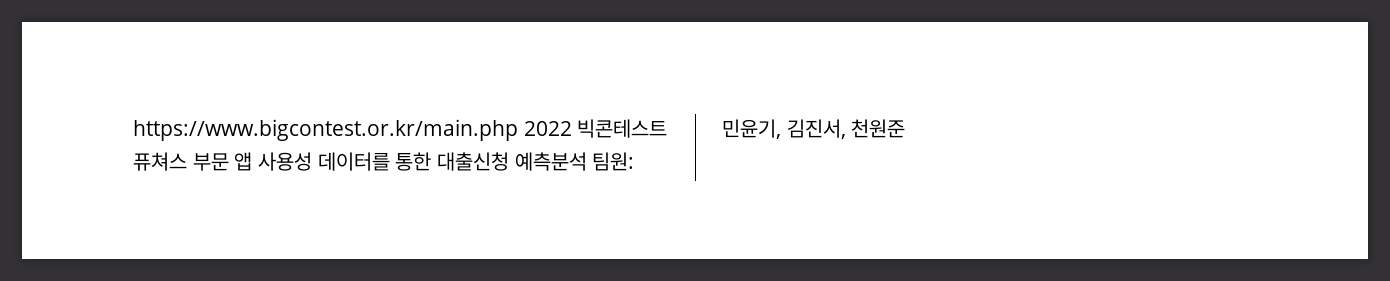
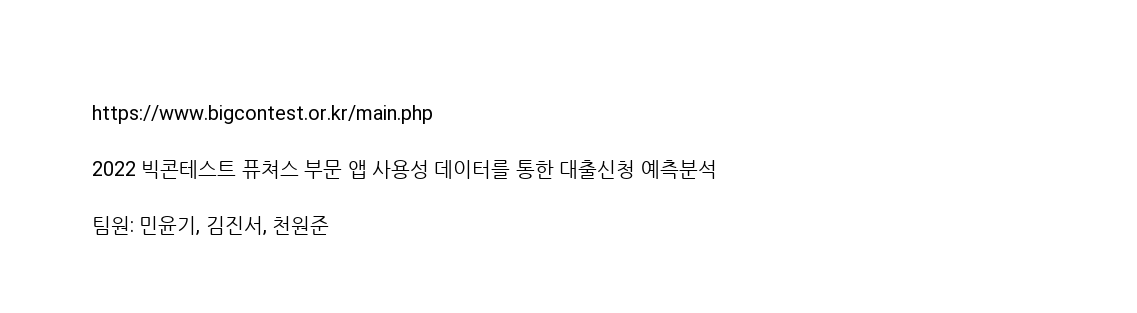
- https://www.bigcontest.or.kr/main.php 2022 빅콘테스트 퓨쳐스 부문 앱 사용성 데이터를 통한 대출신청 예측분석 팀원: 민윤기, 김진서, 천원준
+ https://www.bigcontest.or.kr/main.php
+ 2022 빅콘테스트 퓨쳐스 부문 앱 사용성 데이터를 통한 대출신청 예측분석
+ 팀원: 민윤기, 김진서, 천원준

